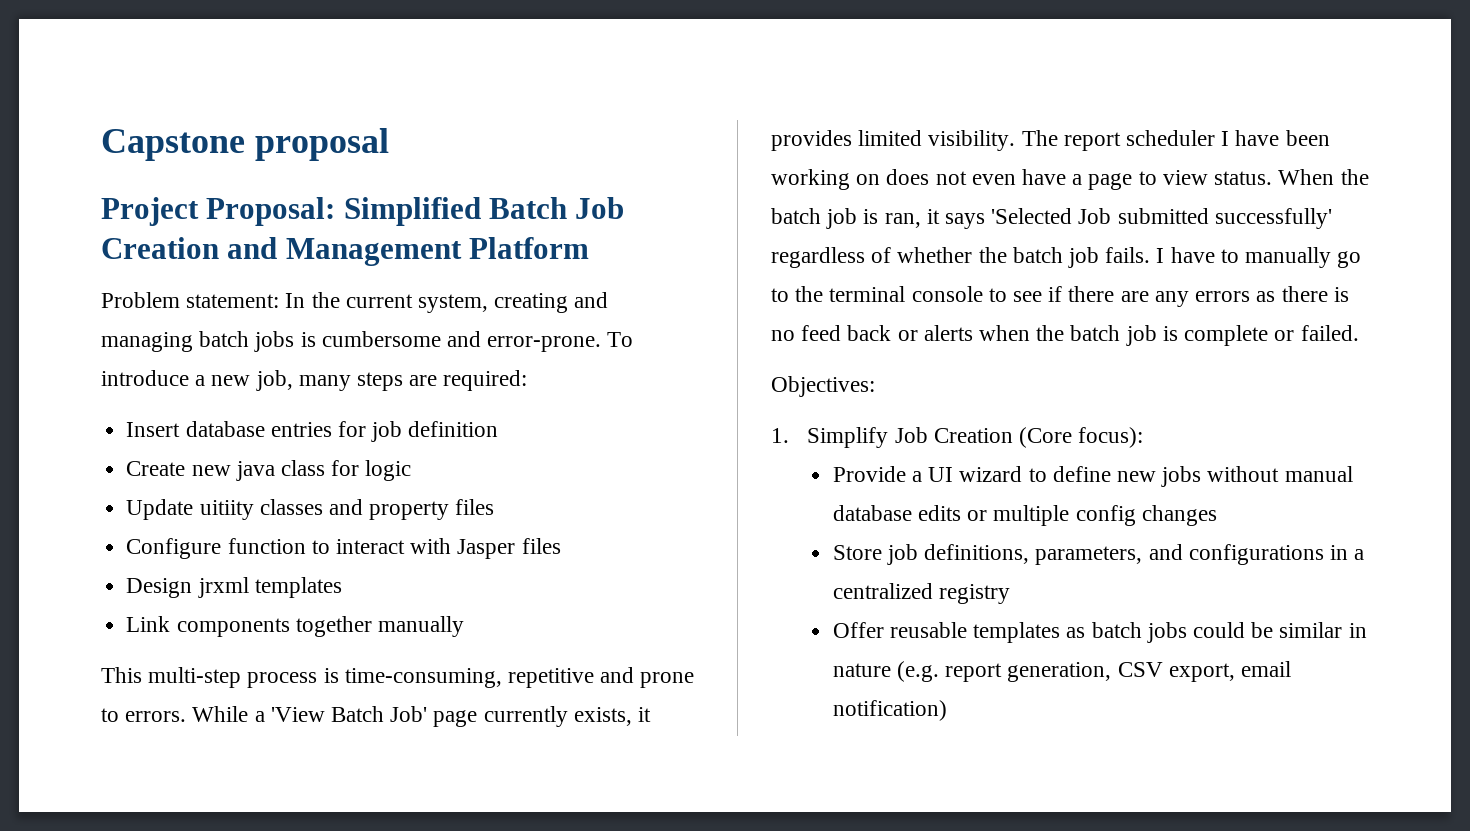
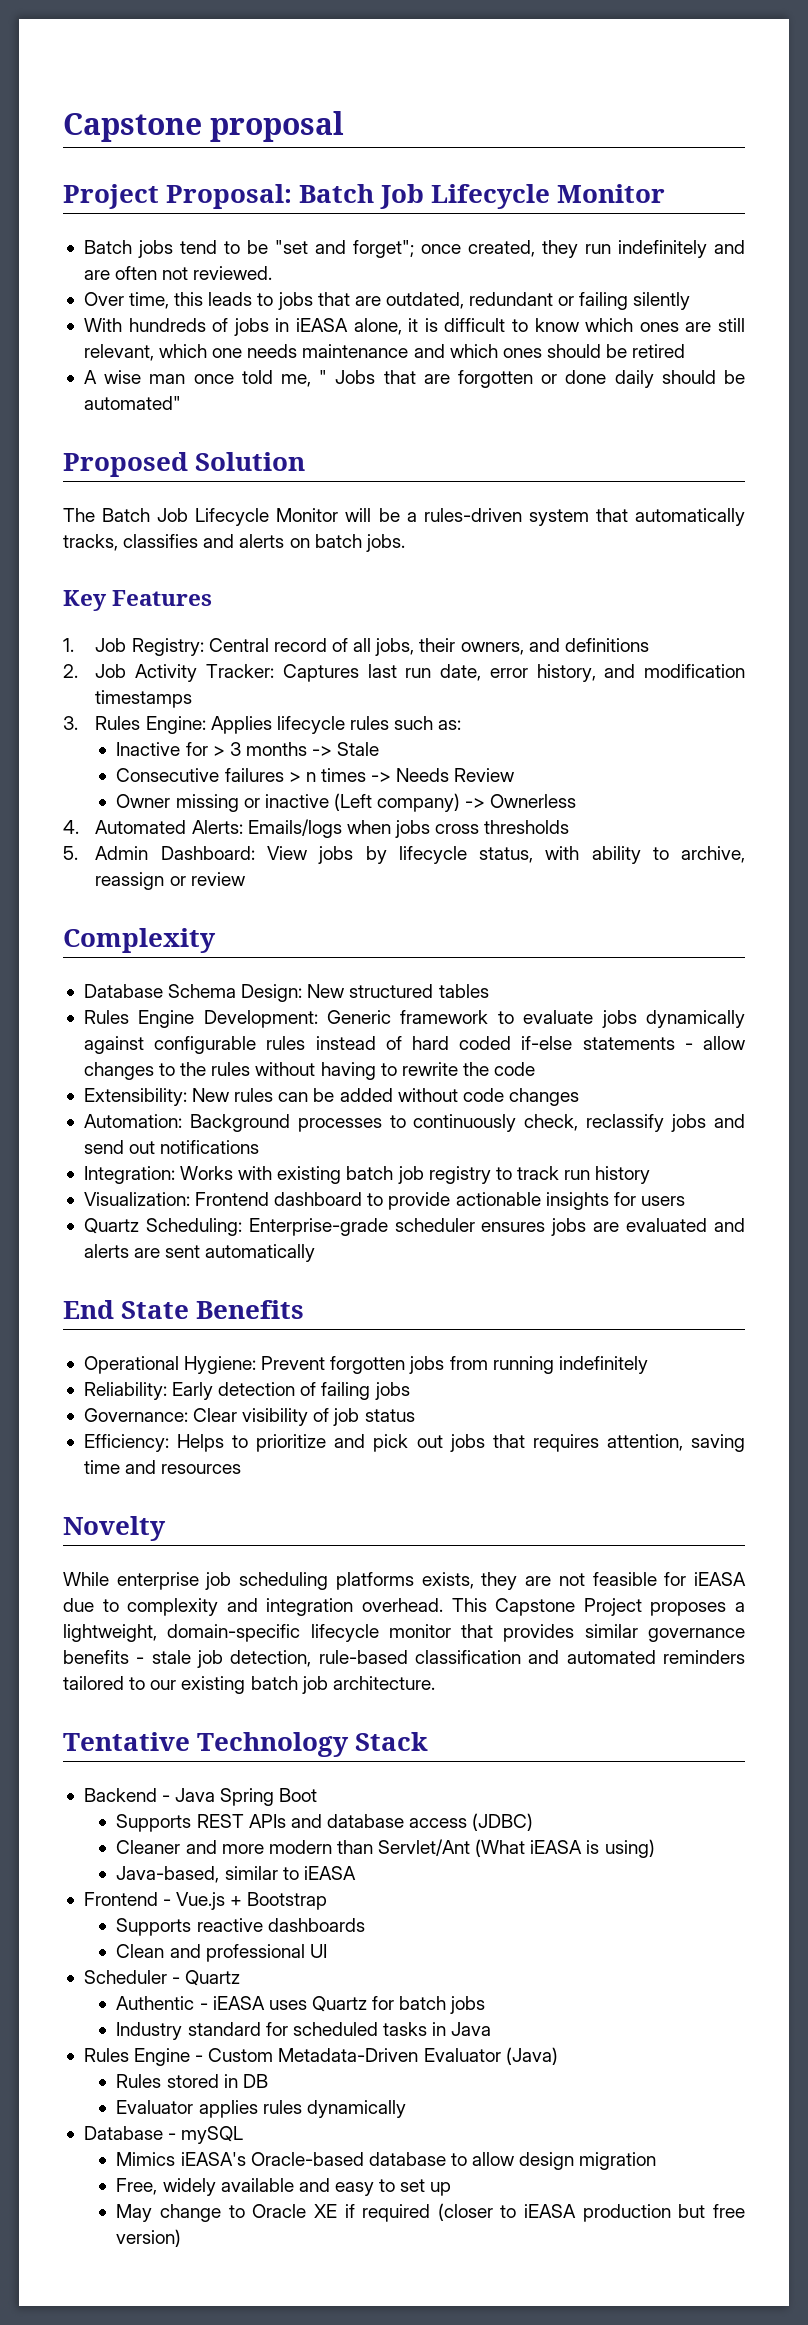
- Project Proposal: Simplified Batch Job Creation and Management Platform
- Problem statement: In the current system, creating and managing batch jobs is cumbersome and error-prone. To introduce a new job, many steps are required:
- Insert database entries for job definition
- Create new java class for logic
- Update uitiity classes and property files
- Configure function to interact with Jasper files
- Design jrxml templates
- Link components together manually
- This multi-step process is time-consuming, repetitive and prone to errors. While a 'View Batch Job' page currently exists, it provides limited visibility. The report scheduler I have been working on does not even have a page to view status. When the batch job is ran, it says 'Selected Job submitted successfully' regardless of whether the batch job fails. I have to manually go to the terminal console to see if there are any errors as there is no feed back or alerts when the batch job is complete or failed.
- Objectives:
- 1. Simplify Job Creation (Core focus):
- Provide a UI wizard to define new jobs without manual database edits or multiple config changes
- Store job definitions, parameters, and configurations in a centralized registry
- Offer reusable templates as batch jobs could be similar in nature (e.g. report generation, CSV export, email notification)
+ Project Proposal: Batch Job Lifecycle Monitor
+ Batch jobs tend to be "set and forget"; once created, they run indefinitely and are often not reviewed.
+ Over time, this leads to jobs that are outdated, redundant or failing silently
+ With hundreds of jobs in iEASA alone, it is difficult to know which ones are still relevant, which one needs maintenance and which ones should be retired
+ A wise man once told me, " Jobs that are forgotten or done daily should be automated"
+ Proposed Solution
+ The Batch Job Lifecycle Monitor will be a rules-driven system that automatically tracks, classifies and alerts on batch jobs.
+ Key Features
+ 1. Job Registry: Central record of all jobs, their owners, and definitions
+ 2. Job Activity Tracker: Captures last run date, error history, and modification timestamps
+ 3. Rules Engine: Applies lifecycle rules such as:
+ Inactive for > 3 months -> Stale
+ Consecutive failures > n times -> Needs Review
+ Owner missing or inactive (Left company) -> Ownerless
+ 4. Automated Alerts: Emails/logs when jobs cross thresholds
+ 5. Admin Dashboard: View jobs by lifecycle status, with ability to archive, reassign or review
+ Complexity
+ Database Schema Design: New structured tables
+ Rules Engine Development: Generic framework to evaluate jobs dynamically against configurable rules instead of hard coded if-else statements - allow changes to the rules without having to rewrite the code
+ Extensibility: New rules can be added without code changes
+ Automation: Background processes to continuously check, reclassify jobs and send out notifications
+ Integration: Works with existing batch job registry to track run history
+ Visualization: Frontend dashboard to provide actionable insights for users
+ Quartz Scheduling: Enterprise-grade scheduler ensures jobs are evaluated and alerts are sent automatically
+ End State Benefits
+ Operational Hygiene: Prevent forgotten jobs from running indefinitely
+ Reliability: Early detection of failing jobs
+ Governance: Clear visibility of job status
+ Efficiency: Helps to prioritize and pick out jobs that requires attention, saving time and resources
+ Novelty
+ While enterprise job scheduling platforms exists, they are not feasible for iEASA due to complexity and integration overhead. This Capstone Project proposes a lightweight, domain-specific lifecycle monitor that provides similar governance benefits - stale job detection, rule-based classification and automated reminders tailored to our existing batch job architecture.
+ Tentative Technology Stack
+ Backend - Java Spring Boot
+ Supports REST APIs and database access (JDBC)
+ Cleaner and more modern than Servlet/Ant (What iEASA is using)
+ Java-based, similar to iEASA
+ Frontend - Vue.js + Bootstrap
+ Supports reactive dashboards
+ Clean and professional UI
+ Scheduler - Quartz
+ Authentic - iEASA uses Quartz for batch jobs
+ Industry standard for scheduled tasks in Java
+ Rules Engine - Custom Metadata-Driven Evaluator (Java)
+ Rules stored in DB
+ Evaluator applies rules dynamically
+ Database - mySQL
+ Mimics iEASA's Oracle-based database to allow design migration
+ Free, widely available and easy to set up
+ May change to Oracle XE if required (closer to iEASA production but free version)

